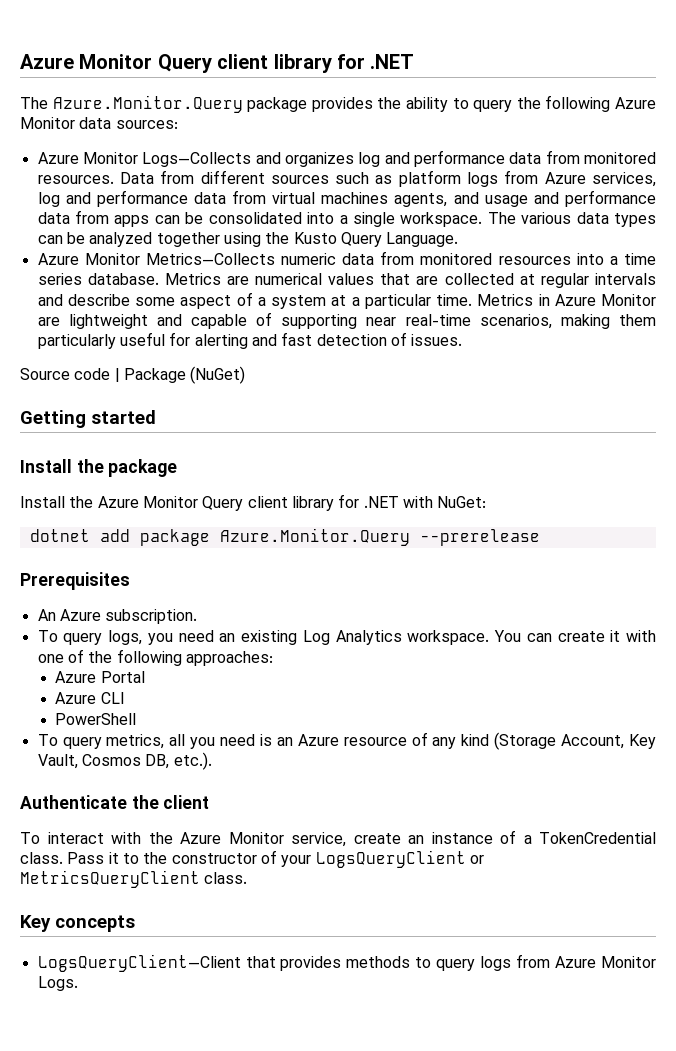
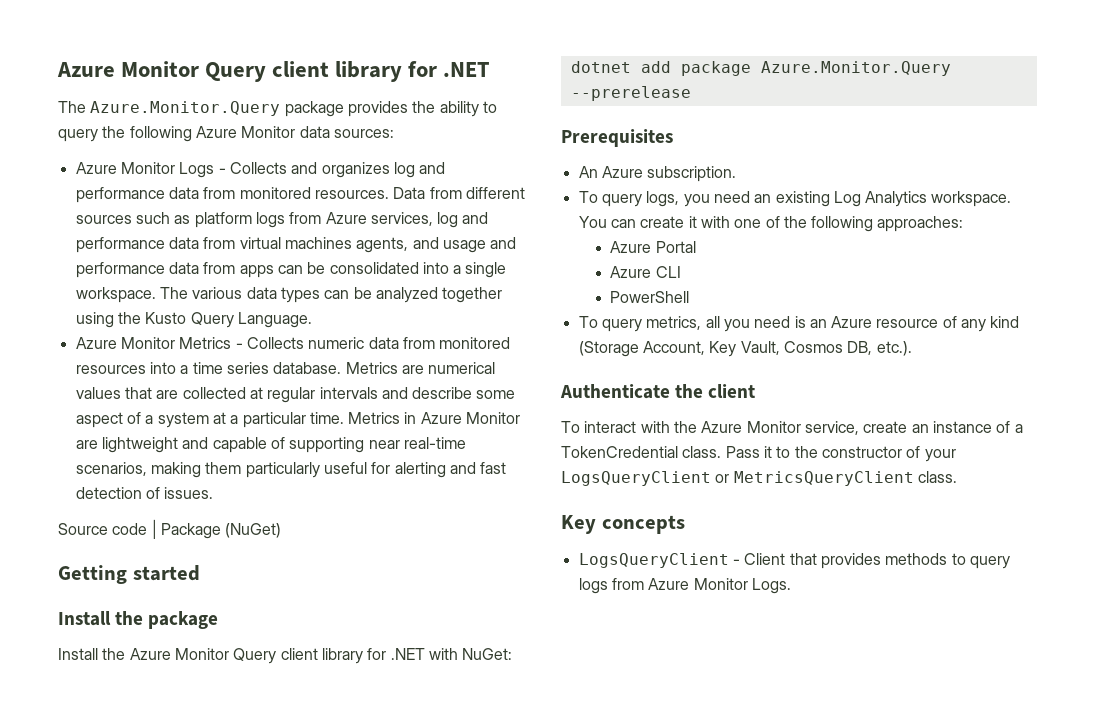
- Azure Monitor Logs—Collects and organizes log and performance data from monitored resources.
+ Azure Monitor Logs - Collects and organizes log and performance data from monitored resources.
- Azure Monitor Metrics—Collects numeric data from monitored resources into a time series database.
+ Azure Monitor Metrics - Collects numeric data from monitored resources into a time series database.
- LogsQueryClient—Client that provides methods to query logs from Azure Monitor Logs.
+ LogsQueryClient - Client that provides methods to query logs from Azure Monitor Logs.

